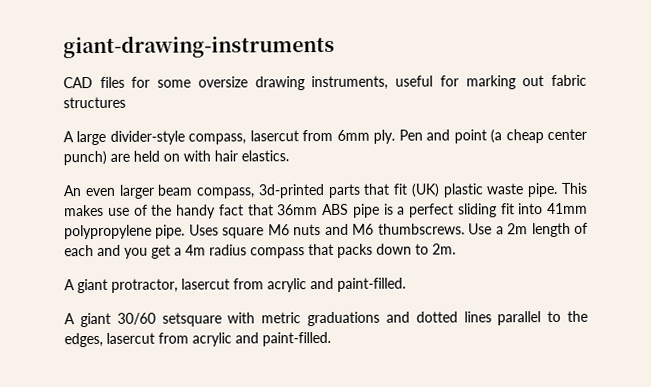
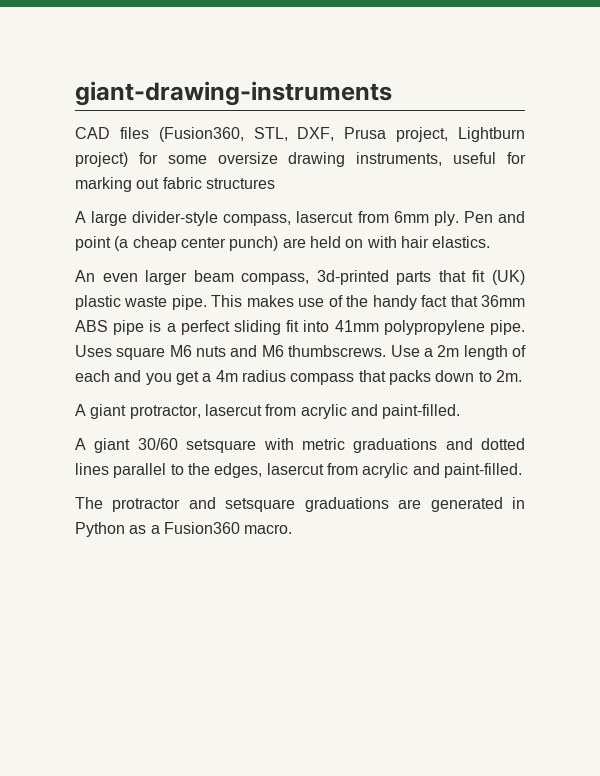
- CAD files for some oversize drawing instruments, useful for marking out fabric structures
+ CAD files (Fusion360, STL, DXF, Prusa project, Lightburn project) for some oversize drawing instruments, useful for marking out fabric structures
+ The protractor and setsquare graduations are generated in Python as a Fusion360 macro.

